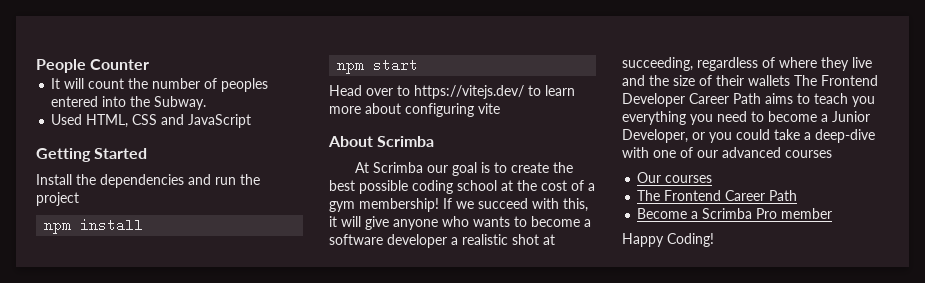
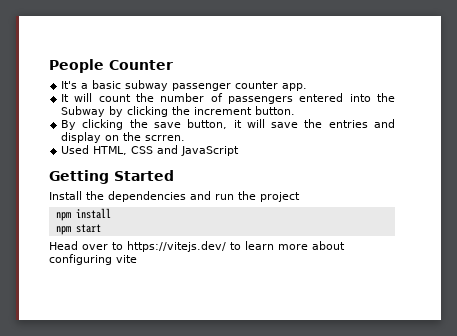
+ It's a basic subway passenger counter app.
- It will count the number of peoples entered into the Subway.
+ It will count the number of passengers entered into the Subway by clicking the increment button.
+ By clicking the save button, it will save the entries and display on the scrren.
- About Scrimba
- At Scrimba our goal is to create the best possible coding school at the cost of a gym membership! If we succeed with this, it will give anyone who wants to become a software developer a realistic shot at succeeding, regardless of where they live and the size of their wallets The Frontend Developer Career Path aims to teach you everything you need to become a Junior Developer, or you could take a deep-dive with one of our advanced courses
- Our courses
- The Frontend Career Path
- Become a Scrimba Pro member
- Happy Coding!

